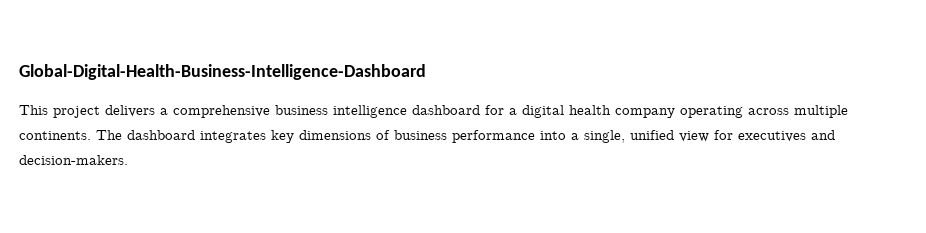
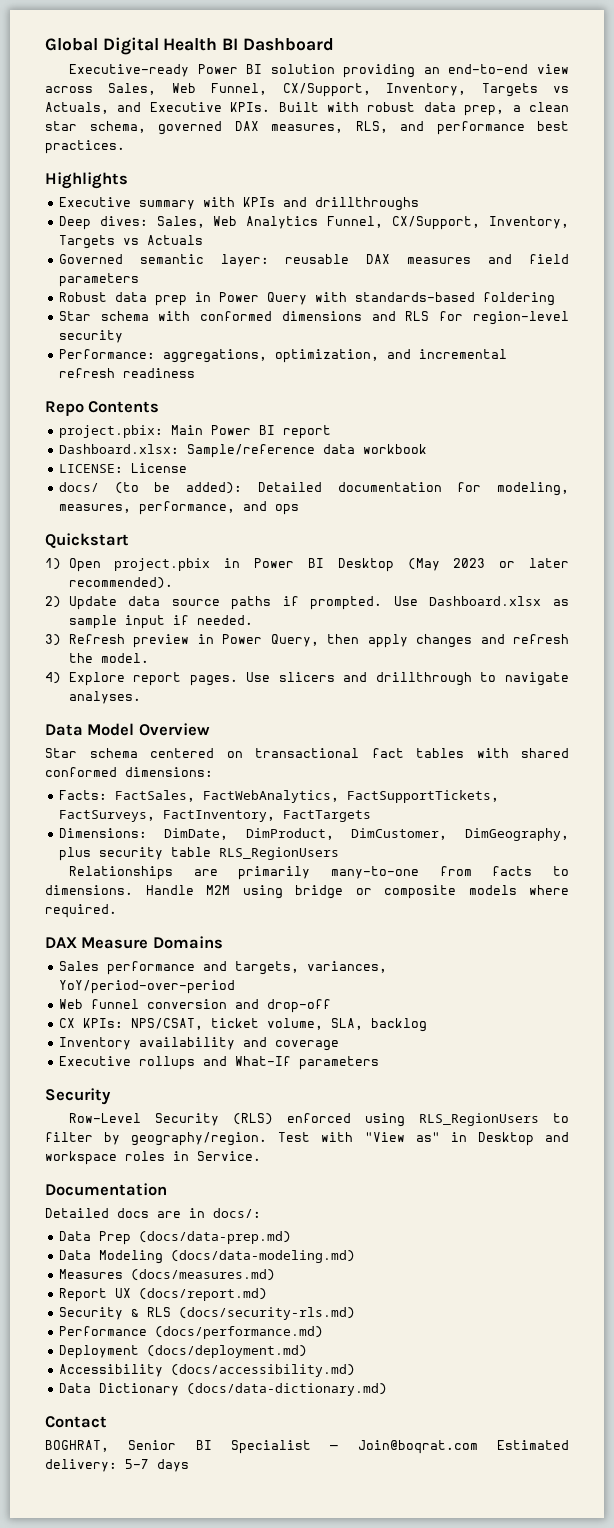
- Global-Digital-Health-Business-Intelligence-Dashboard
- This project delivers a comprehensive business intelligence dashboard for a digital health company operating across multiple continents. The dashboard integrates key dimensions of business performance into a single, unified view for executives and decision-makers.
+ Global Digital Health BI Dashboard
+ Executive-ready Power BI solution providing an end-to-end view across Sales, Web Funnel, CX/Support, Inventory, Targets vs Actuals, and Executive KPIs. Built with robust data prep, a clean star schema, governed DAX measures, RLS, and performance best practices.
+ Highlights
+ Executive summary with KPIs and drillthroughs
+ Deep dives: Sales, Web Analytics Funnel, CX/Support, Inventory, Targets vs Actuals
+ Governed semantic layer: reusable DAX measures and field parameters
+ Robust data prep in Power Query with standards-based foldering
+ Star schema with conformed dimensions and RLS for region-level security
+ Performance: aggregations, optimization, and incremental refresh readiness
+ Repo Contents
+ project.pbix: Main Power BI report
+ Dashboard.xlsx: Sample/reference data workbook
+ LICENSE: License
+ docs/ (to be added): Detailed documentation for modeling, measures, performance, and ops
+ Quickstart
+ 1) Open project.pbix in Power BI Desktop (May 2023 or later recommended).
+ 2) Update data source paths if prompted. Use Dashboard.xlsx as sample input if needed.
+ 3) Refresh preview in Power Query, then apply changes and refresh the model.
+ 4) Explore report pages. Use slicers and drillthrough to navigate analyses.
+ Data Model Overview
+ Star schema centered on transactional fact tables with shared conformed dimensions:
+ Facts: FactSales, FactWebAnalytics, FactSupportTickets, FactSurveys, FactInventory, FactTargets
+ Dimensions: DimDate, DimProduct, DimCustomer, DimGeography, plus security table RLS_RegionUsers
+ Relationships are primarily many-to-one from facts to dimensions. Handle M2M using bridge or composite models where required.
+ DAX Measure Domains
+ Sales performance and targets, variances, YoY/period-over-period
+ Web funnel conversion and drop-off
+ CX KPIs: NPS/CSAT, ticket volume, SLA, backlog
+ Inventory availability and coverage
+ Executive rollups and What-If parameters
+ Security
+ Row-Level Security (RLS) enforced using RLS_RegionUsers to filter by geography/region. Test with "View as" in Desktop and workspace roles in Service.
+ Documentation
+ Detailed docs are in docs/:
+ Data Prep (docs/data-prep.md)
+ Data Modeling (docs/data-modeling.md)
+ Measures (docs/measures.md)
+ Report UX (docs/report.md)
+ Security & RLS (docs/security-rls.md)
+ Performance (docs/performance.md)
+ Deployment (docs/deployment.md)
+ Accessibility (docs/accessibility.md)
+ Data Dictionary (docs/data-dictionary.md)
+ Contact
+ BOGHRAT, Senior BI Specialist — Join@boqrat.com Estimated delivery: 5–7 days

